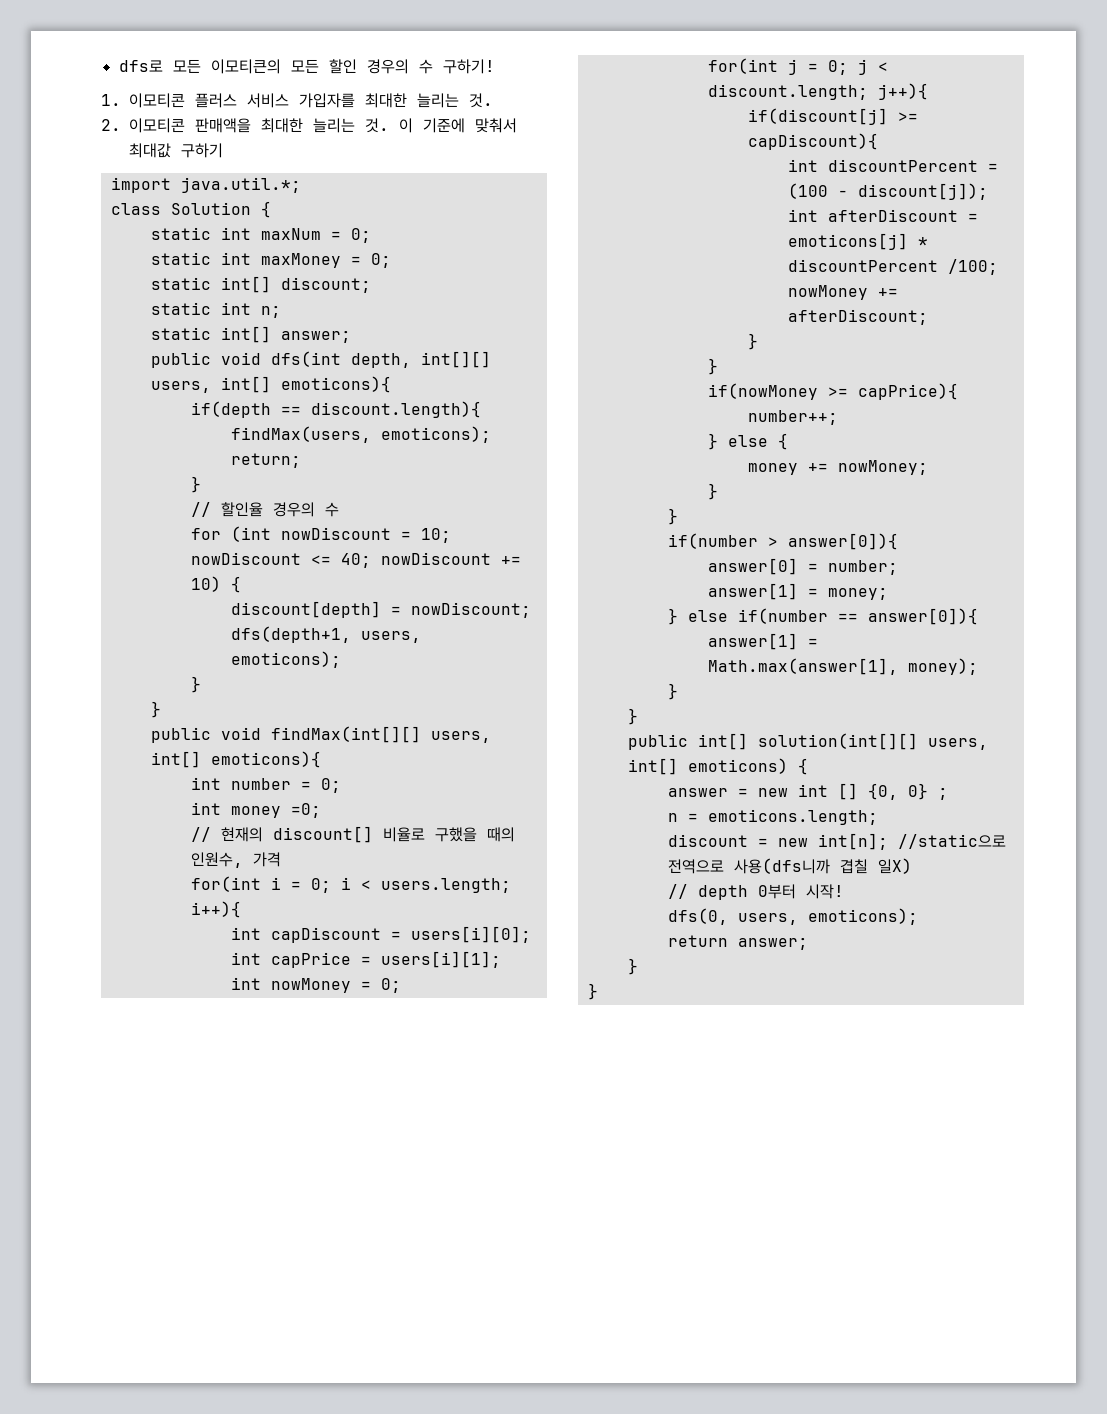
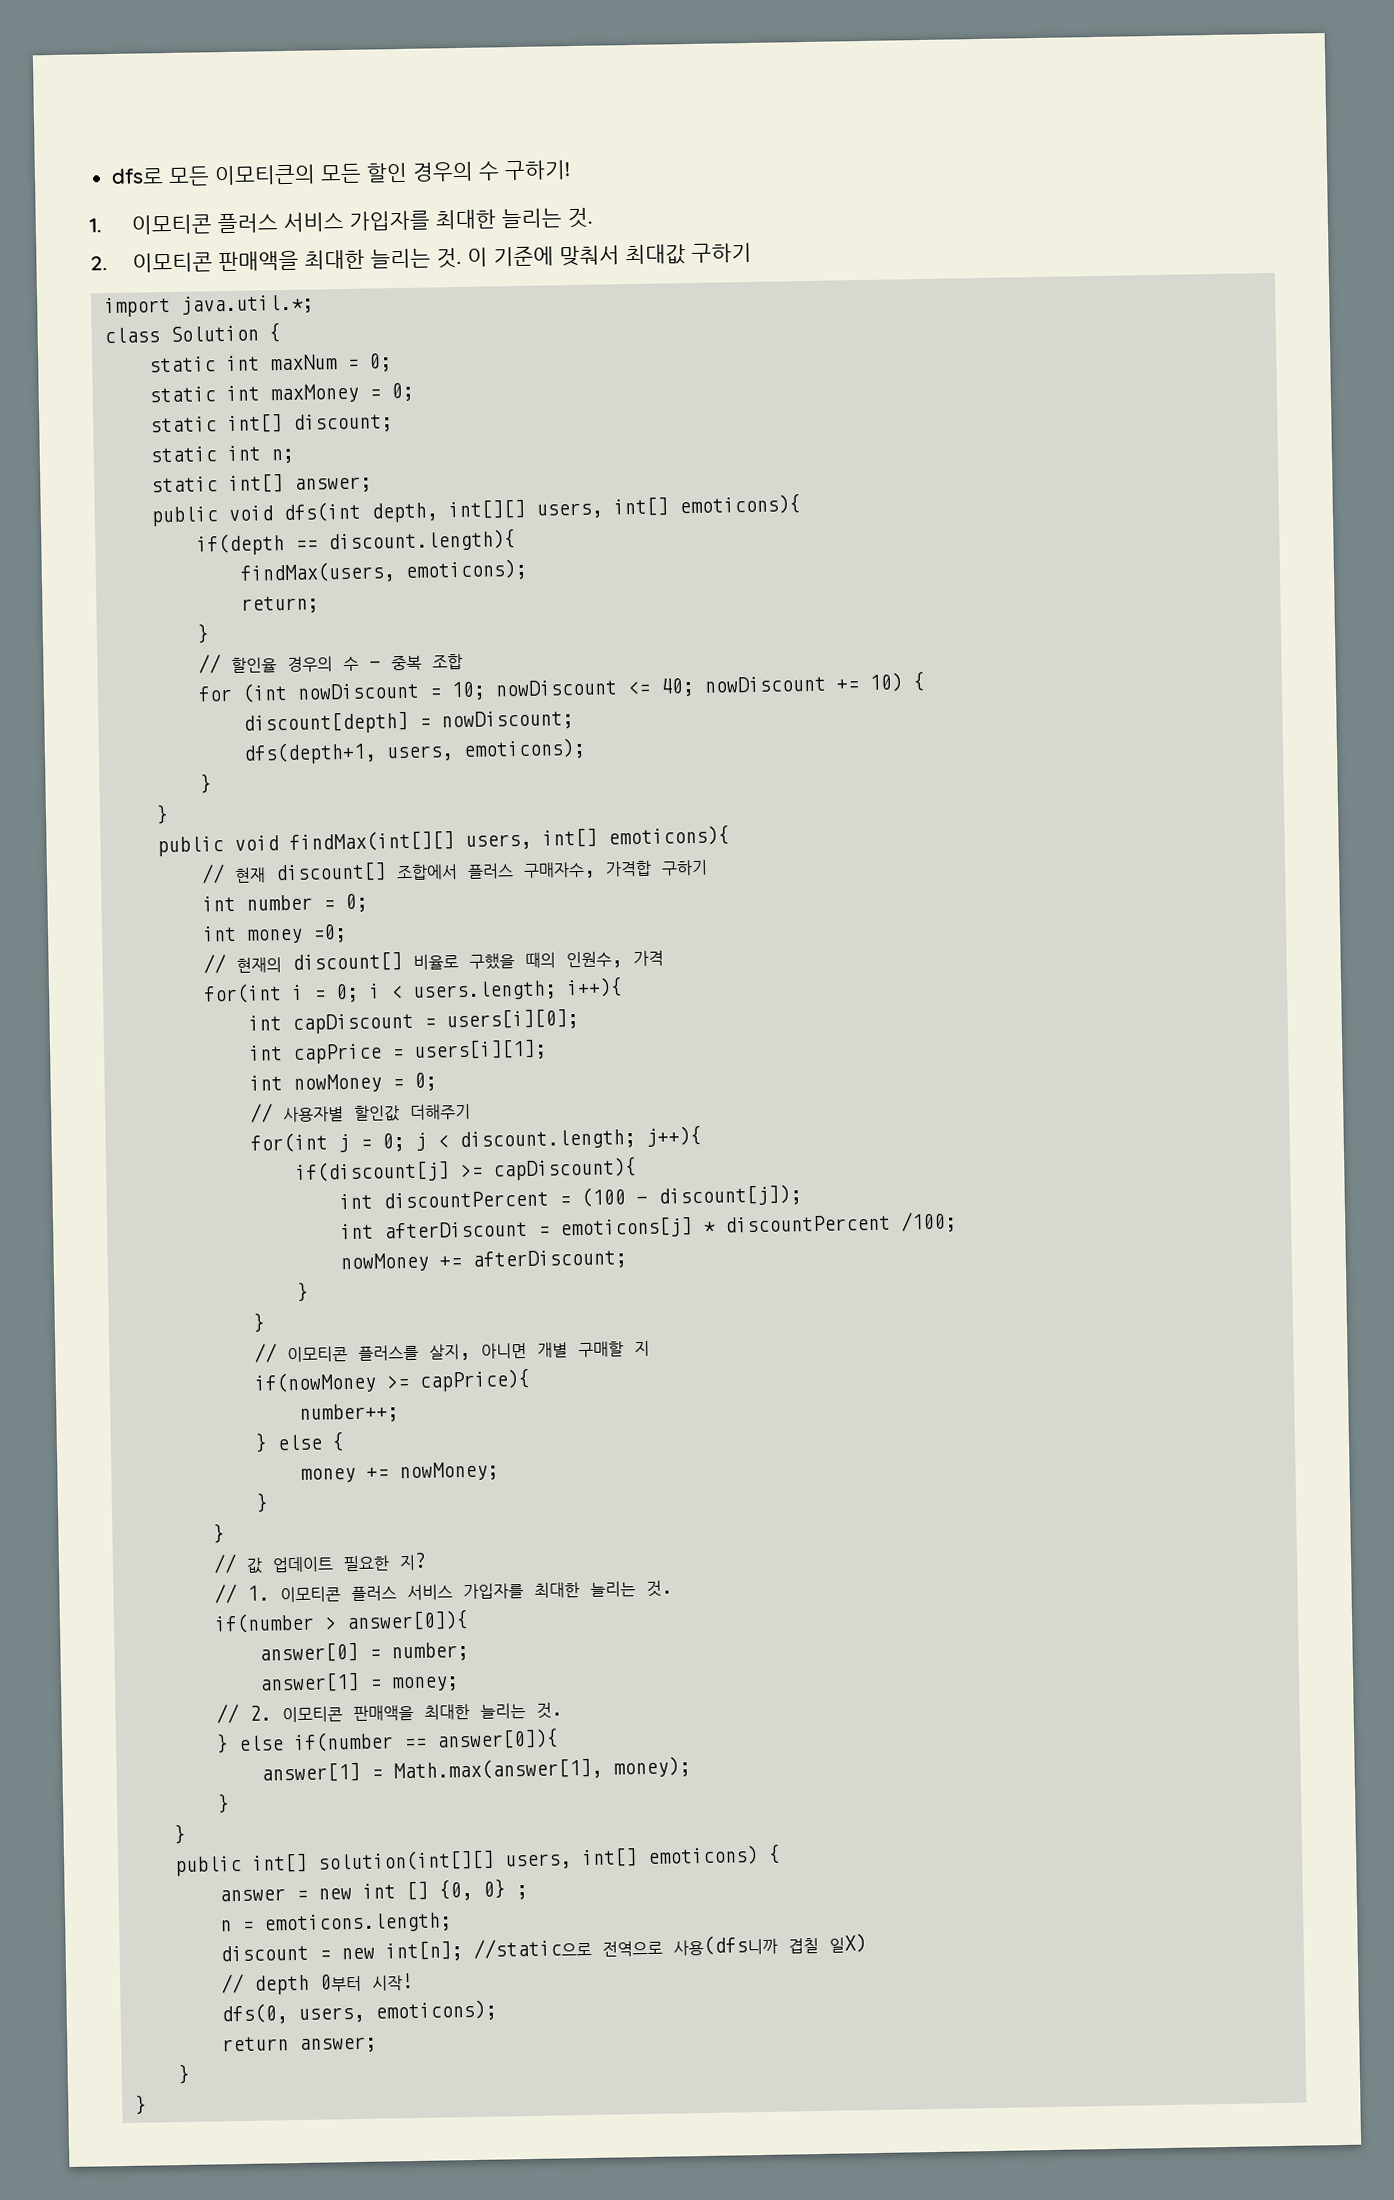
- // 할인율 경우의 수
+ // 할인율 경우의 수 - 중복 조합
+ // 현재 discount[] 조합에서 플러스 구매자수, 가격합 구하기
+ // 사용자별 할인값 더해주기
+ // 이모티콘 플러스를 살지, 아니면 개별 구매할 지
+ // 값 업데이트 필요한 지?
+ // 1. 이모티콘 플러스 서비스 가입자를 최대한 늘리는 것.
  answer[1] = money;
+ // 2. 이모티콘 판매액을 최대한 늘리는 것.

